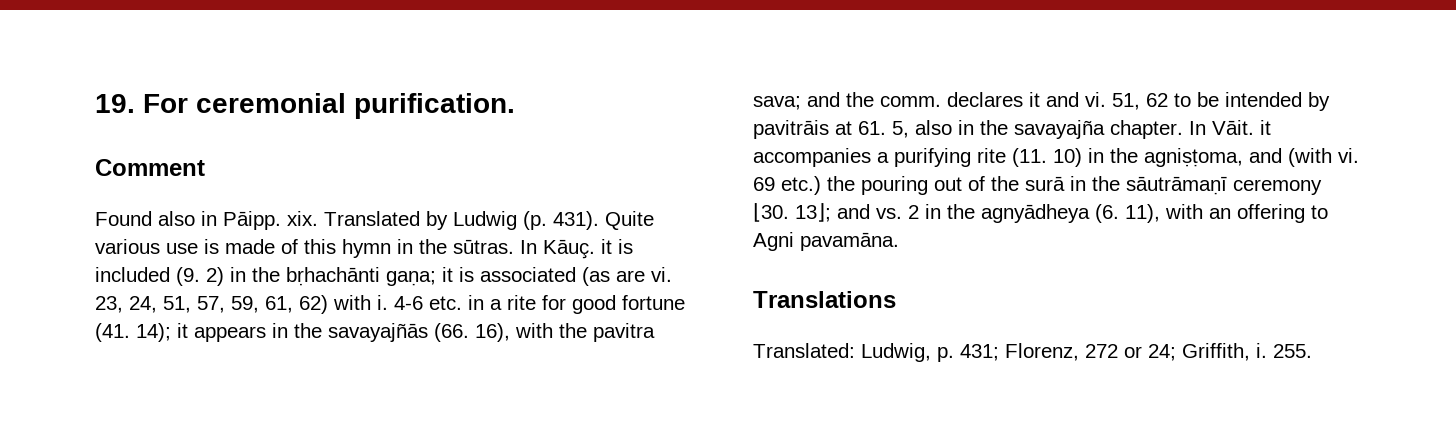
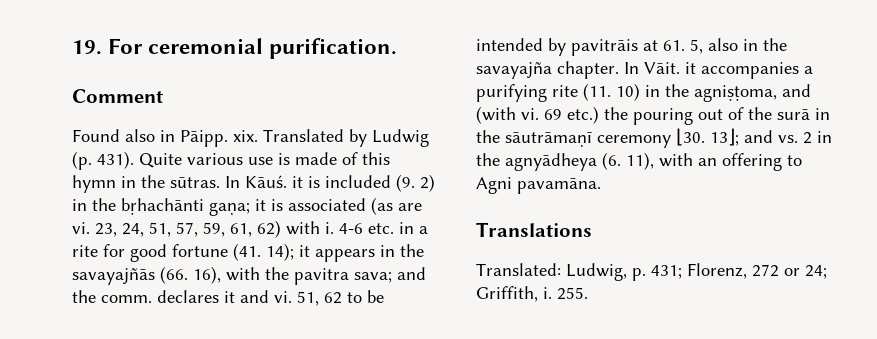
- In Kāuç. it is included (9. 2) in the bṛhachānti gaṇa; it is associated (as are vi.
+ In Kāuś. it is included (9. 2) in the bṛhachānti gaṇa; it is associated (as are vi.

